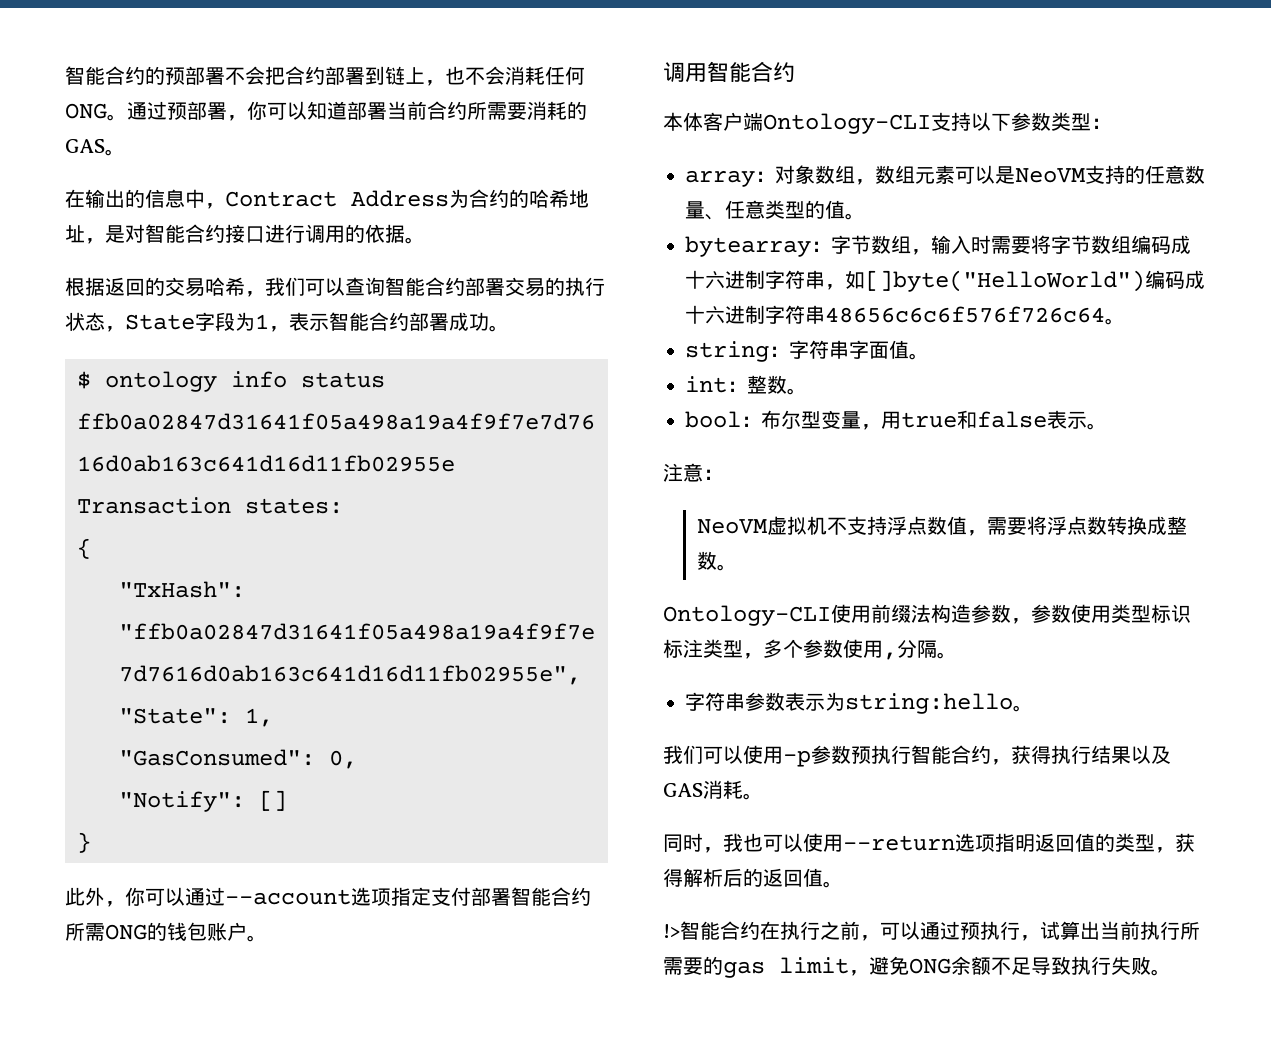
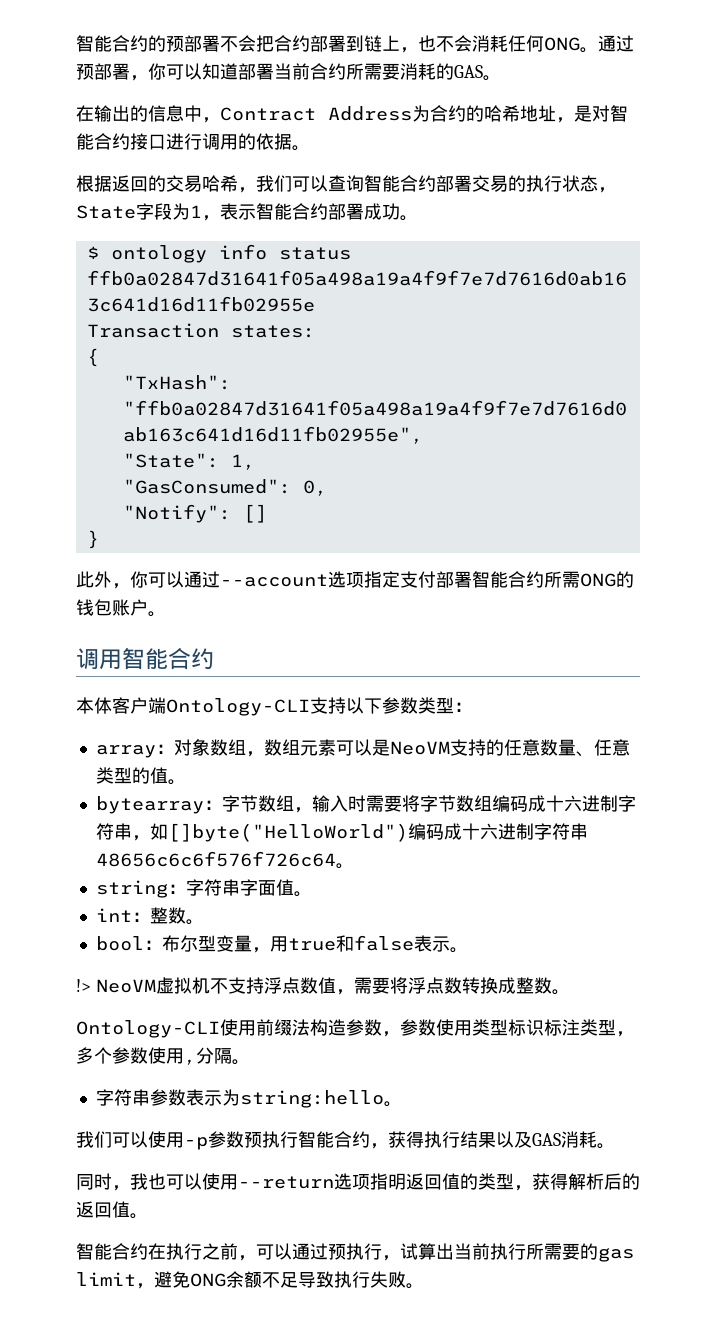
- 注意：
- NeoVM虚拟机不支持浮点数值，需要将浮点数转换成整数。
+ !> NeoVM虚拟机不支持浮点数值，需要将浮点数转换成整数。
- !>智能合约在执行之前，可以通过预执行，试算出当前执行所需要的gas limit，避免ONG余额不足导致执行失败。
+ 智能合约在执行之前，可以通过预执行，试算出当前执行所需要的gas limit，避免ONG余额不足导致执行失败。

